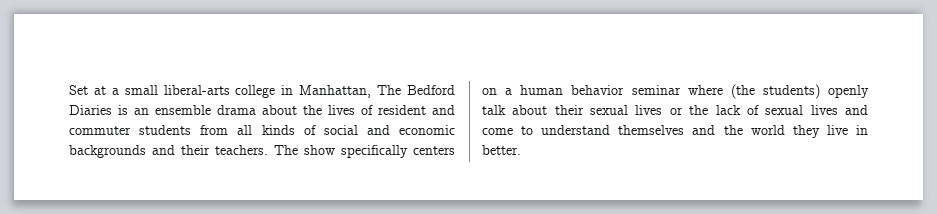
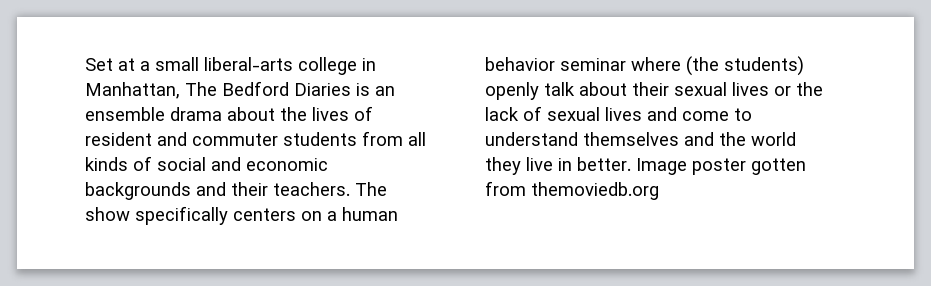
+ Image poster gotten from themoviedb.org

